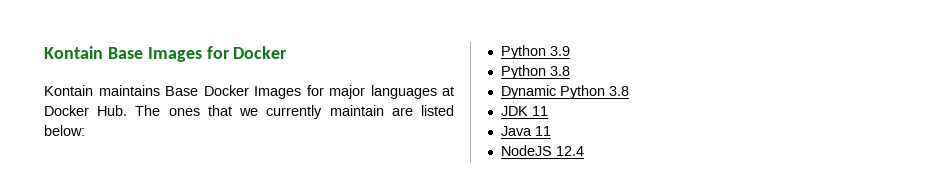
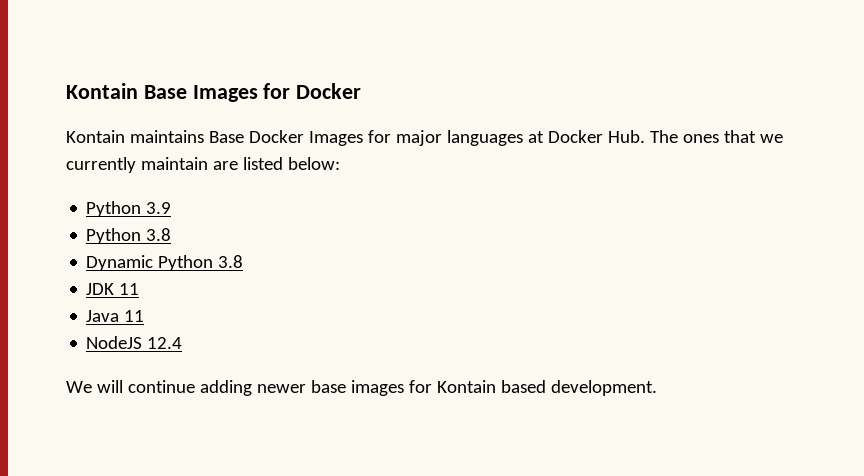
+ We will continue adding newer base images for Kontain based development.

